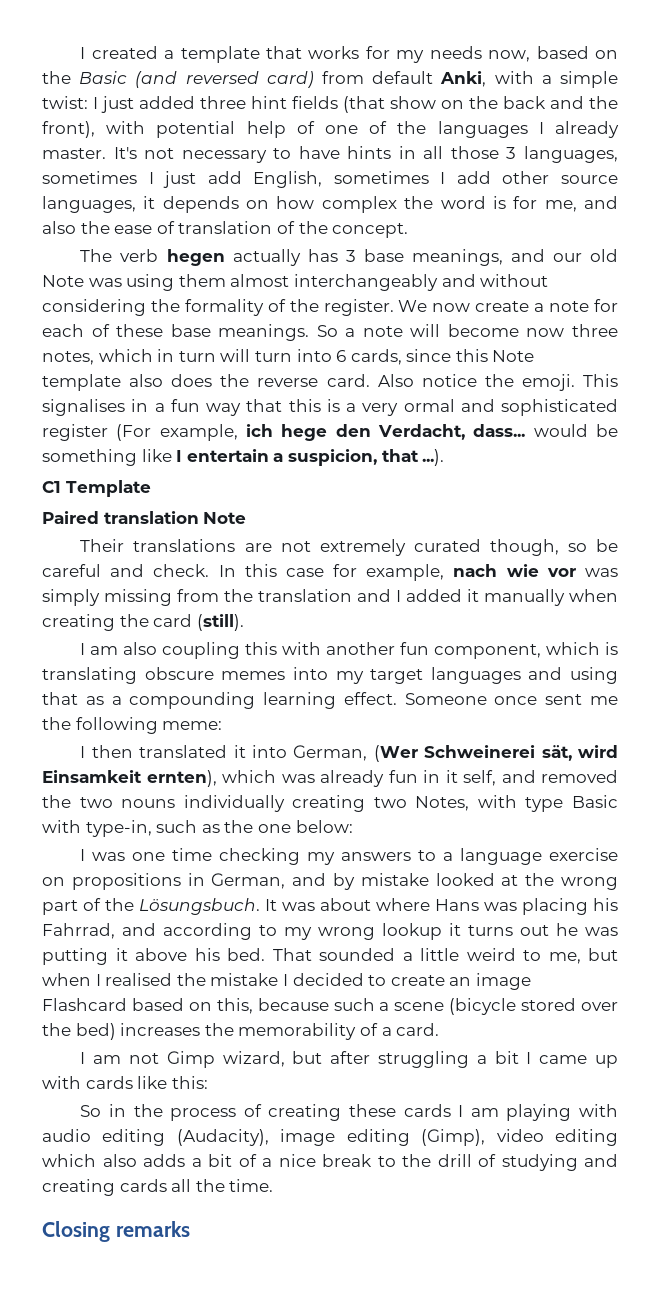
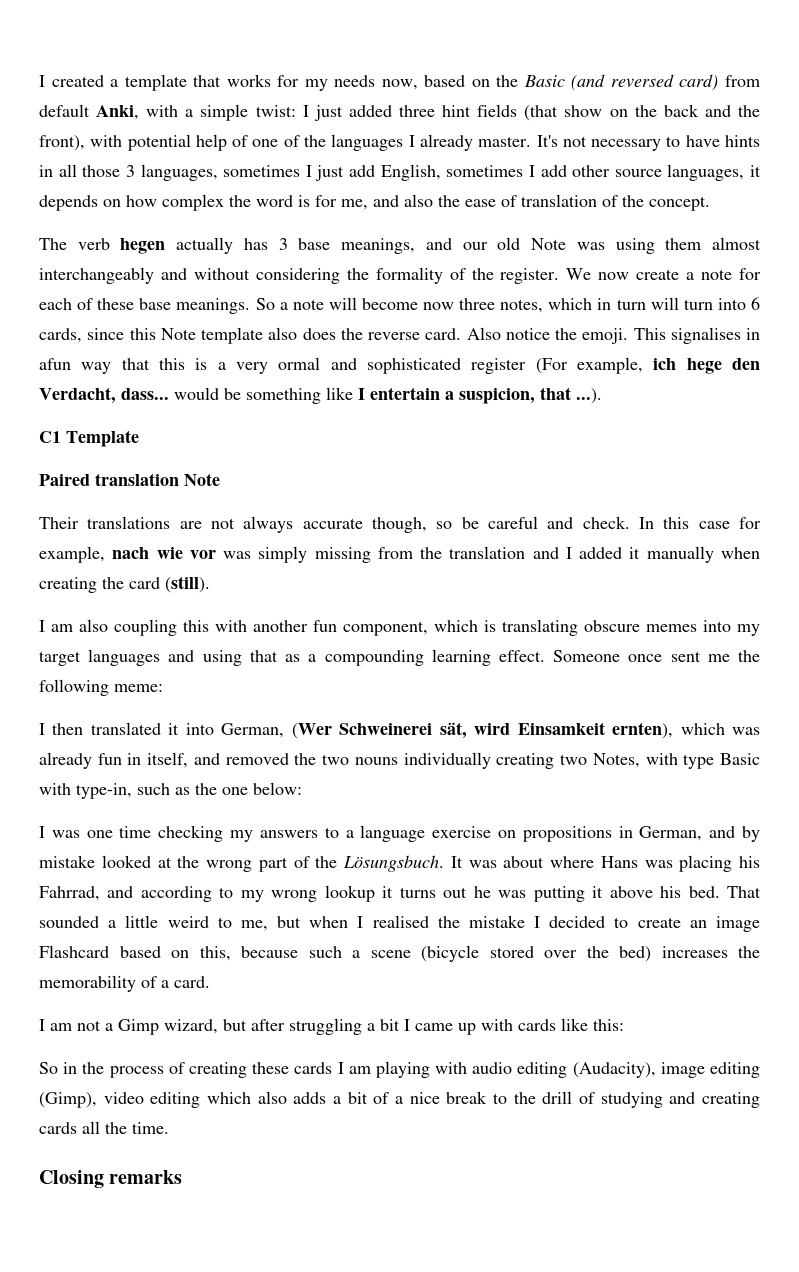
- This signalises in a fun way that this is a very ormal and sophisticated register (For example, ich hege den Verdacht, dass... would be something like I entertain a suspicion, that ...).
+ This signalises in afun way that this is a very ormal and sophisticated register (For example, ich hege den Verdacht, dass... would be something like I entertain a suspicion, that ...).
- Their translations are not extremely curated though, so be careful and check.
+ Their translations are not always accurate though, so be careful and check.
- I then translated it into German, (Wer Schweinerei sät, wird Einsamkeit ernten), which was already fun in it self, and removed the two nouns individually creating two Notes, with type Basic with type-in, such as the one below:
+ I then translated it into German, (Wer Schweinerei sät, wird Einsamkeit ernten), which was already fun in itself, and removed the two nouns individually creating two Notes, with type Basic with type-in, such as the one below:
- I am not Gimp wizard, but after struggling a bit I came up with cards like this:
+ I am not a Gimp wizard, but after struggling a bit I came up with cards like this:

